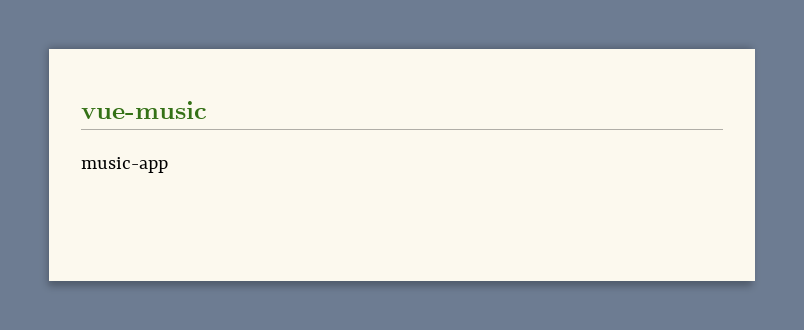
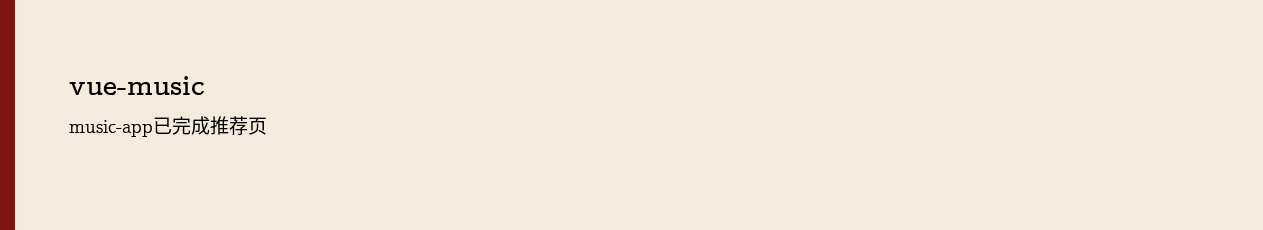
- music-app
+ music-app已完成推荐页

